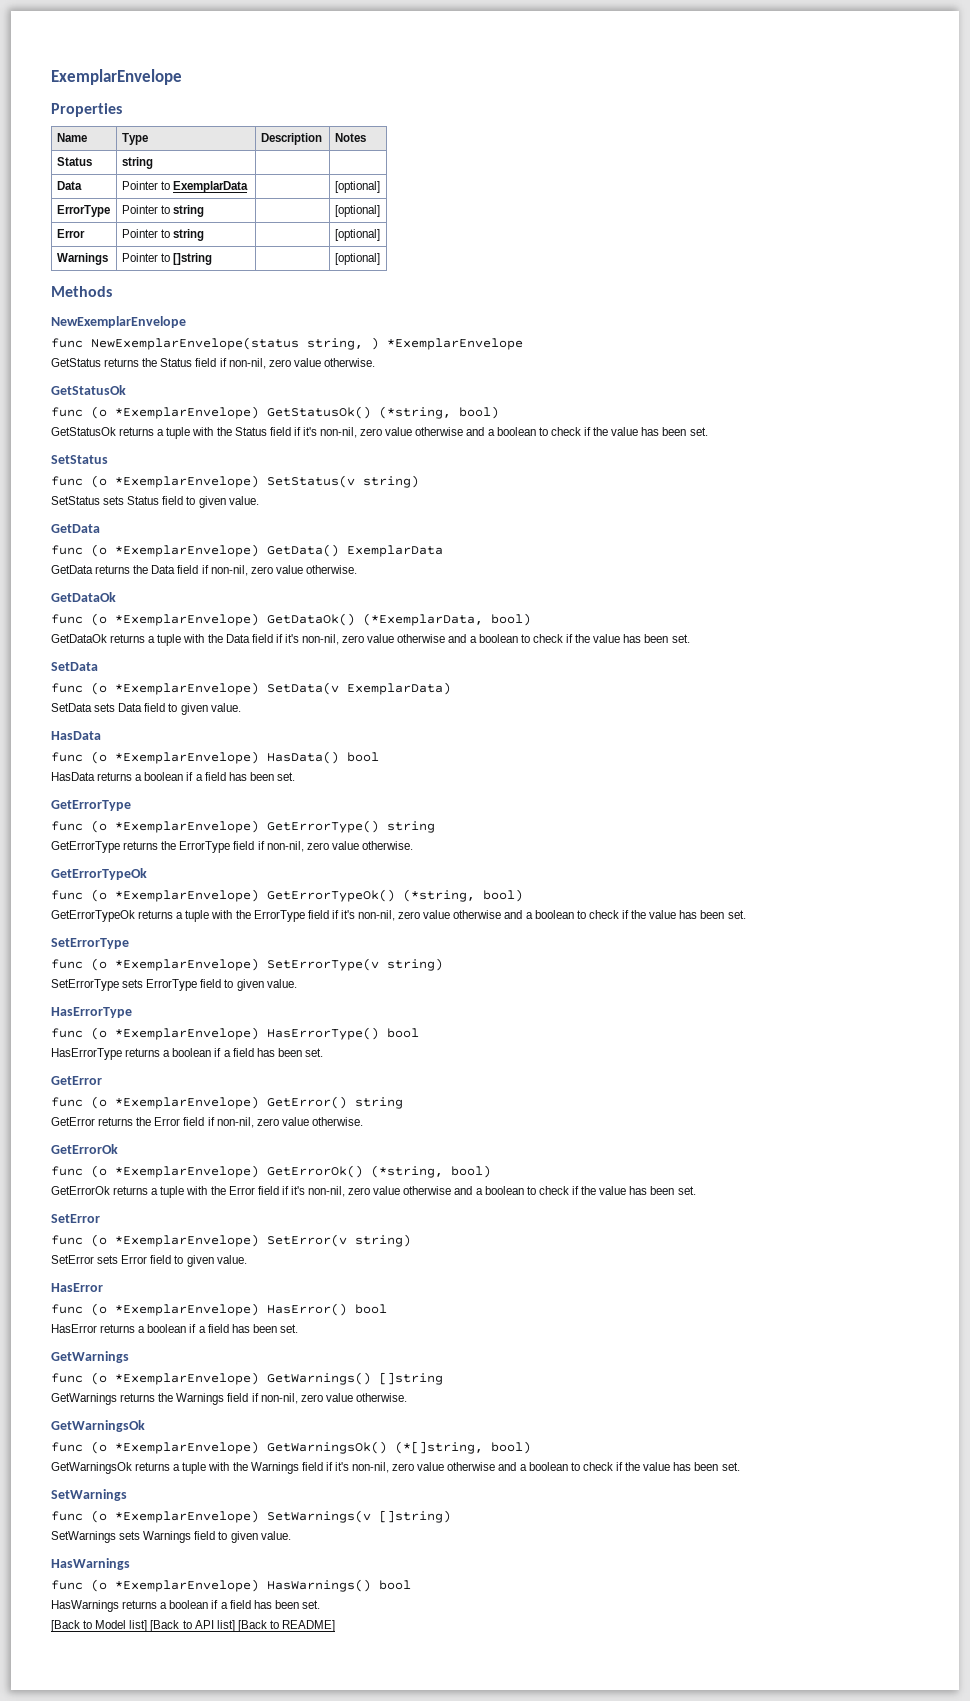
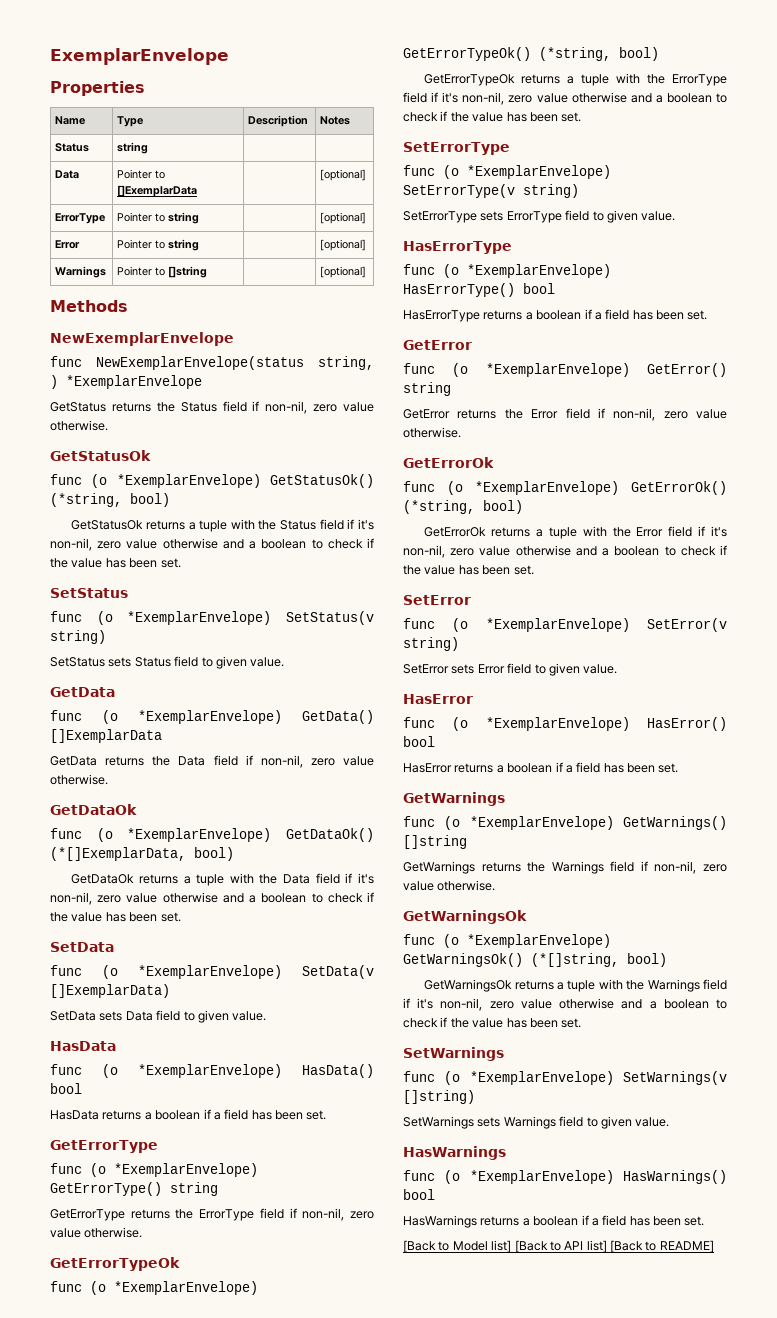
- Data | Pointer to ExemplarData | | [optional]
+ Data | Pointer to []ExemplarData | | [optional]
- func (o *ExemplarEnvelope) GetData() ExemplarData
+ func (o *ExemplarEnvelope) GetData() []ExemplarData
- func (o *ExemplarEnvelope) GetDataOk() (*ExemplarData, bool)
+ func (o *ExemplarEnvelope) GetDataOk() (*[]ExemplarData, bool)
- func (o *ExemplarEnvelope) SetData(v ExemplarData)
+ func (o *ExemplarEnvelope) SetData(v []ExemplarData)

